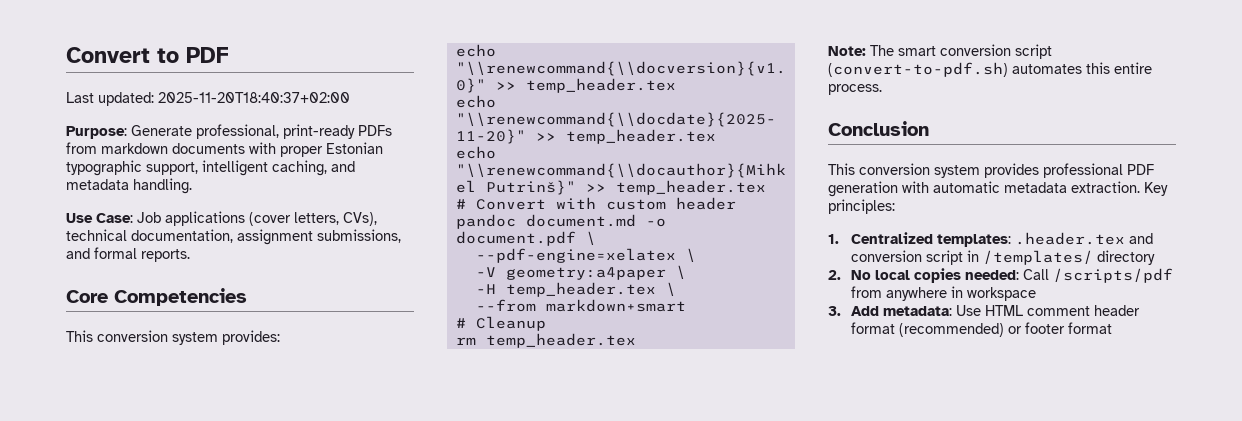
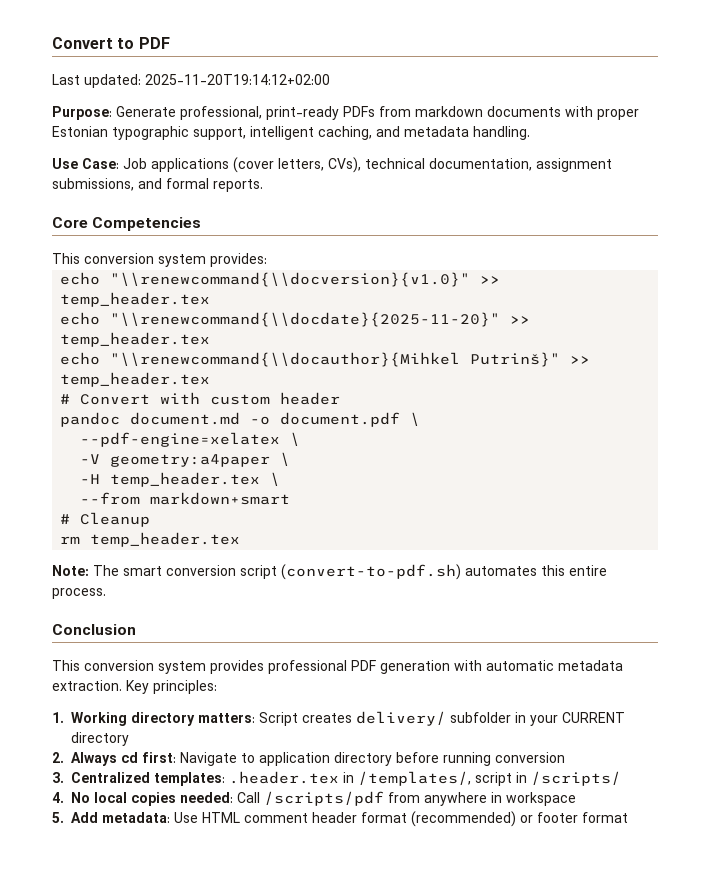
- Last updated: 2025-11-20T18:40:37+02:00
+ Last updated: 2025-11-20T19:14:12+02:00
- 1. Centralized templates: .header.tex and conversion script in /templates/ directory
- 2. No local copies needed: Call /scripts/pdf from anywhere in workspace
+ 1. Working directory matters: Script creates delivery/ subfolder in your CURRENT directory
+ 2. Always cd first: Navigate to application directory before running conversion
+ 3. Centralized templates: .header.tex in /templates/, script in /scripts/
+ 4. No local copies needed: Call /scripts/pdf from anywhere in workspace
- 3. Add metadata: Use HTML comment header format (recommended) or footer format
+ 5. Add metadata: Use HTML comment header format (recommended) or footer format

